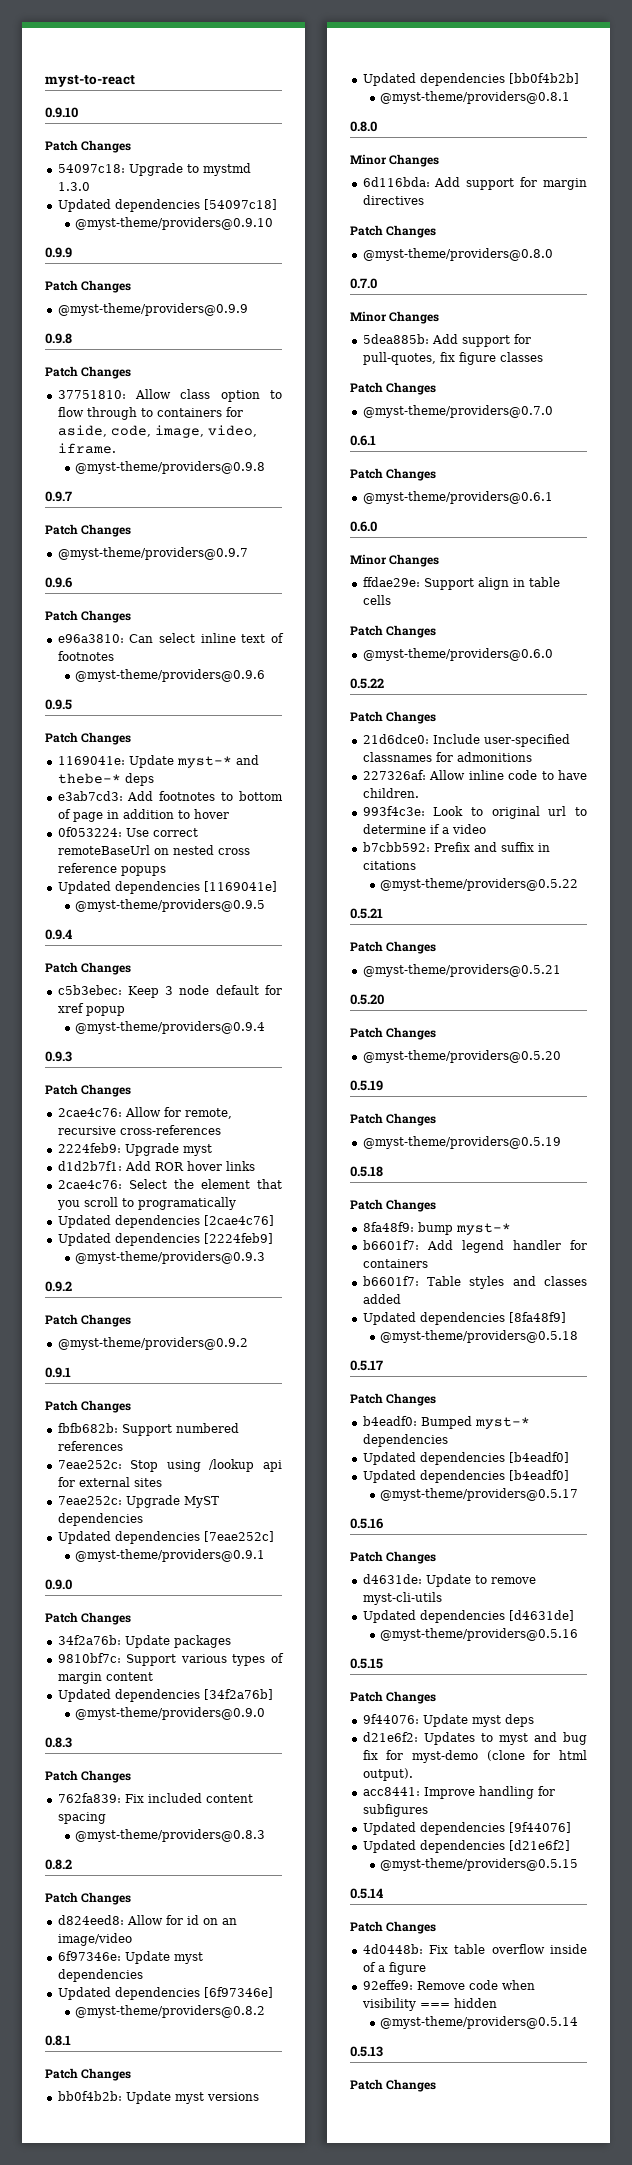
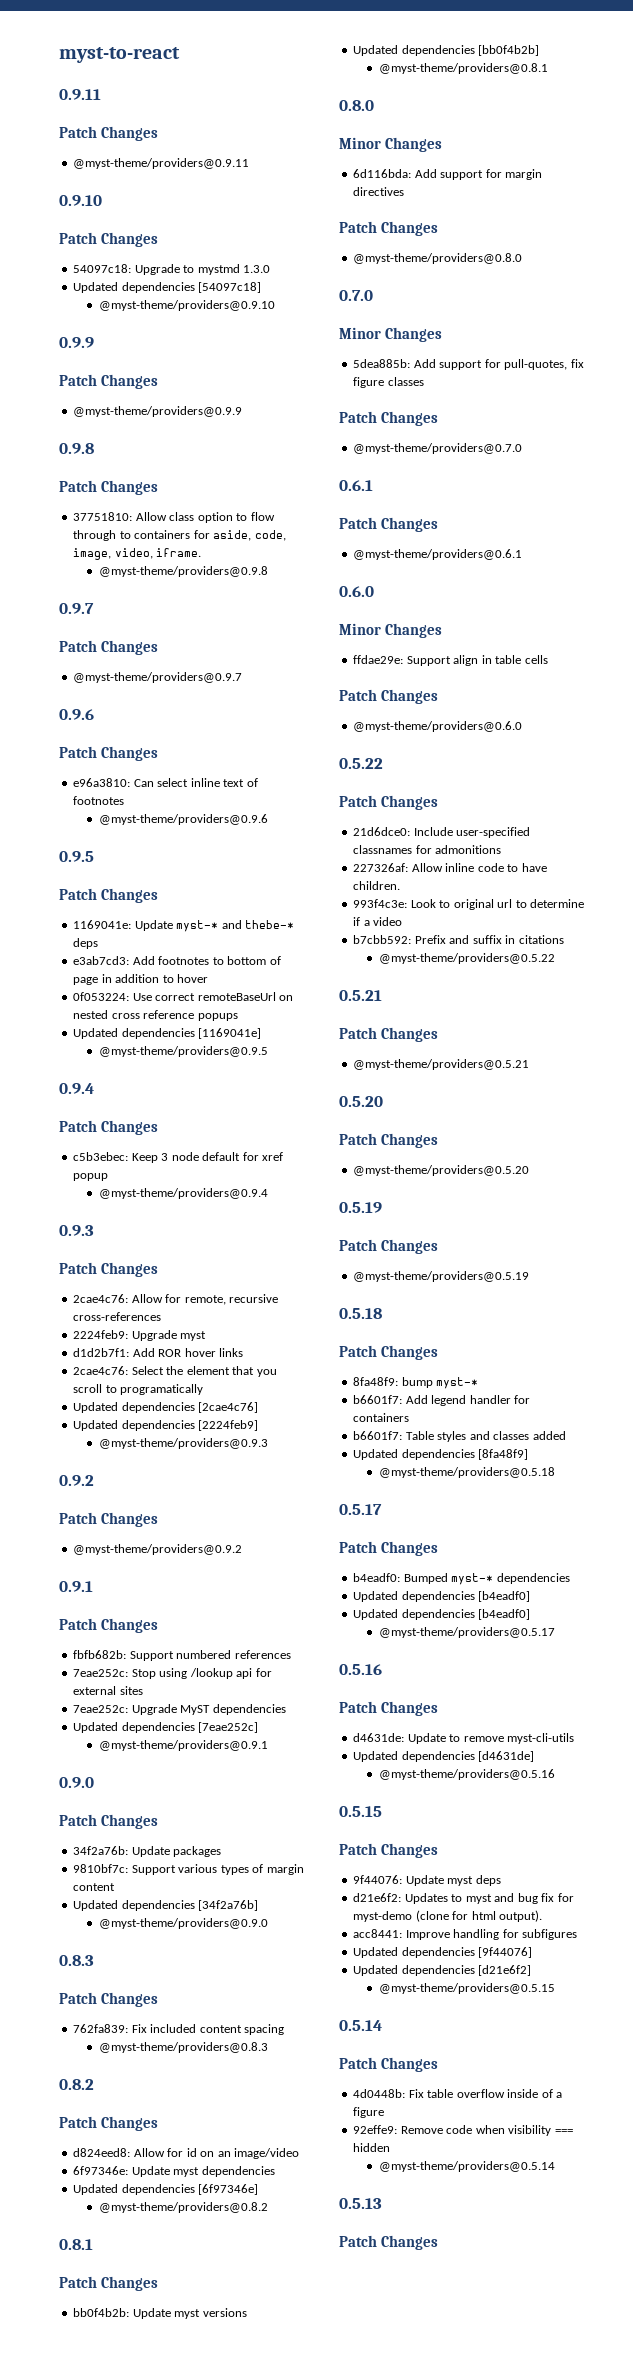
+ 0.9.11
+ Patch Changes
+ @myst-theme/providers@0.9.11

